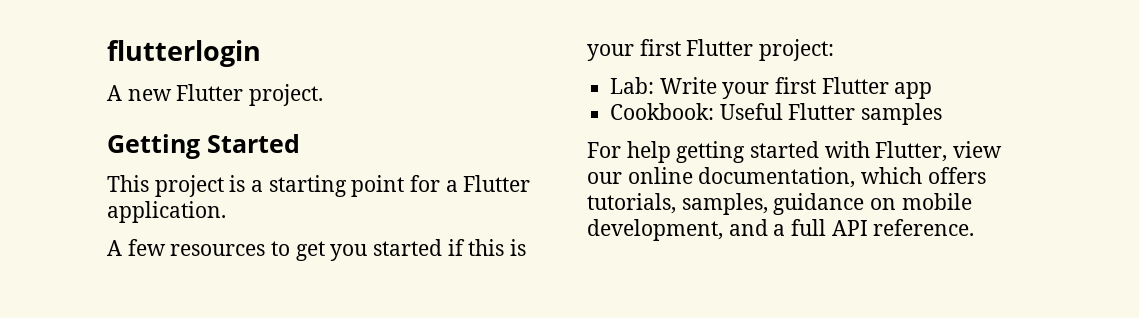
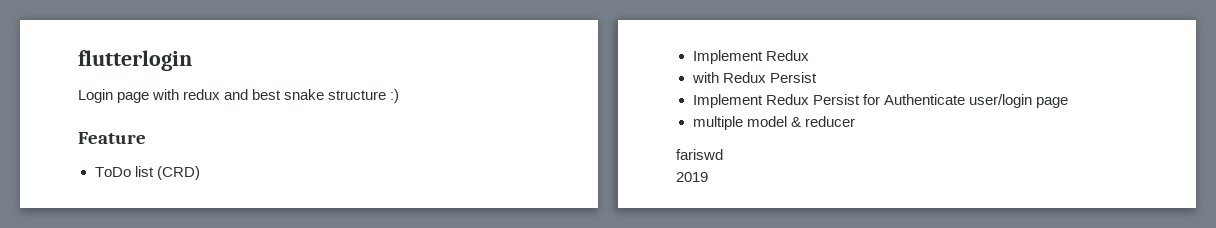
- A new Flutter project.
- Getting Started
- This project is a starting point for a Flutter application.
- A few resources to get you started if this is your first Flutter project:
- Lab: Write your first Flutter app
- Cookbook: Useful Flutter samples
- For help getting started with Flutter, view our online documentation, which offers tutorials, samples, guidance on mobile development, and a full API reference.
+ Login page with redux and best snake structure :)
+ Feature
+ ToDo list (CRD)
+ Implement Redux
+ with Redux Persist
+ Implement Redux Persist for Authenticate user/login page
+ multiple model & reducer
+ fariswd
+ 2019

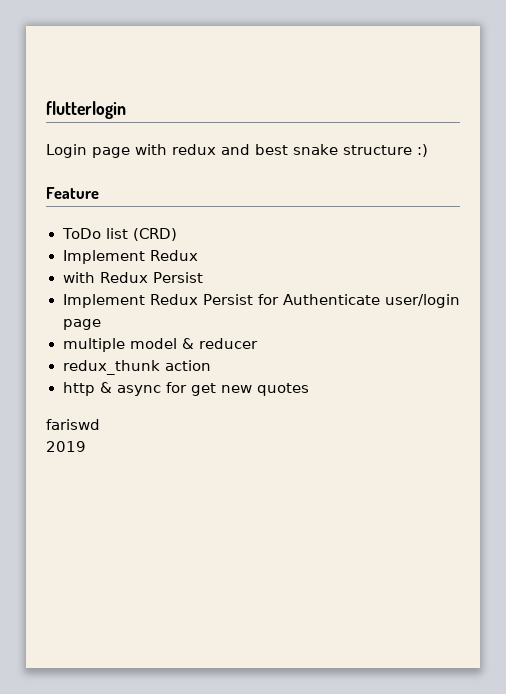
+ redux_thunk action
+ http & async for get new quotes

